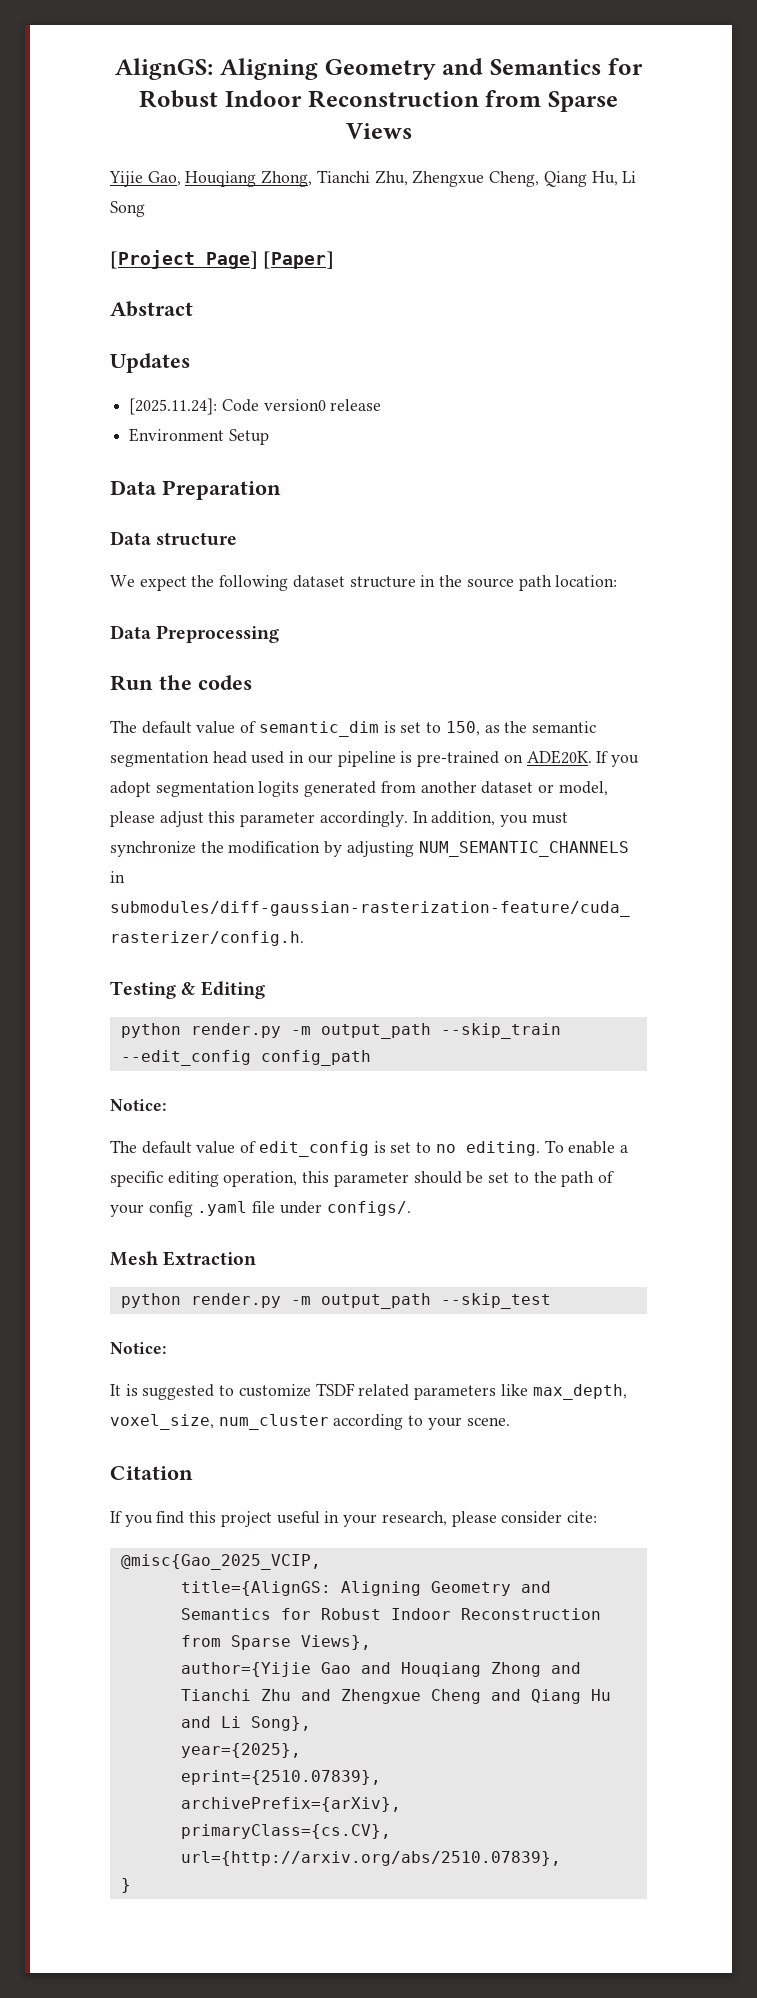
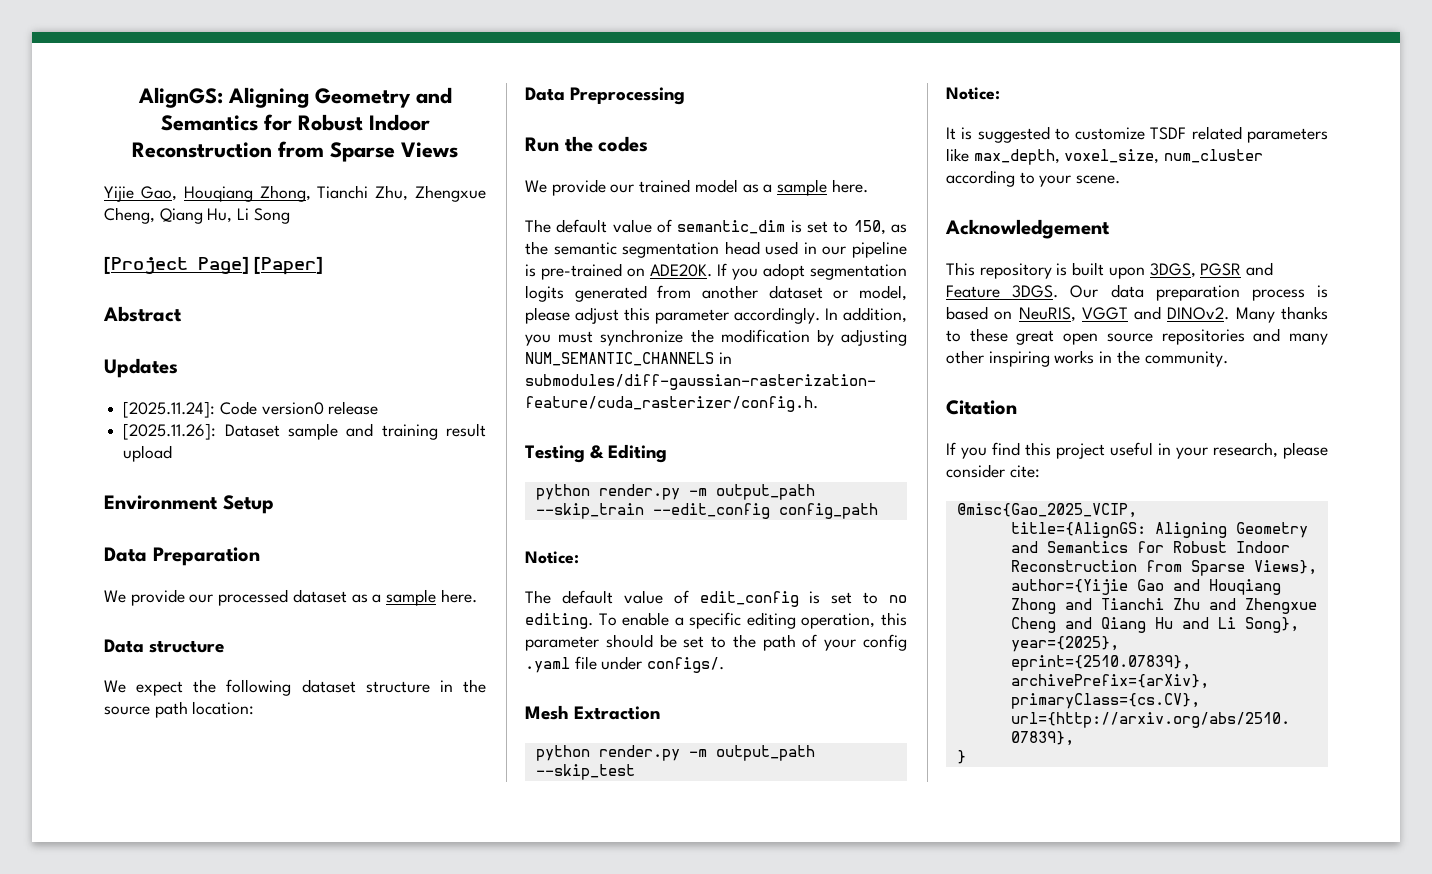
+ [2025.11.26]: Dataset sample and training result upload
  Environment Setup
  Data Preparation
+ We provide our processed dataset as a sample here.
+ We provide our trained model as a sample here.
+ Acknowledgement
+ This repository is built upon 3DGS, PGSR and Feature 3DGS. Our data preparation process is based on NeuRIS, VGGT and DINOv2. Many thanks to these great open source repositories and many other inspiring works in the community.

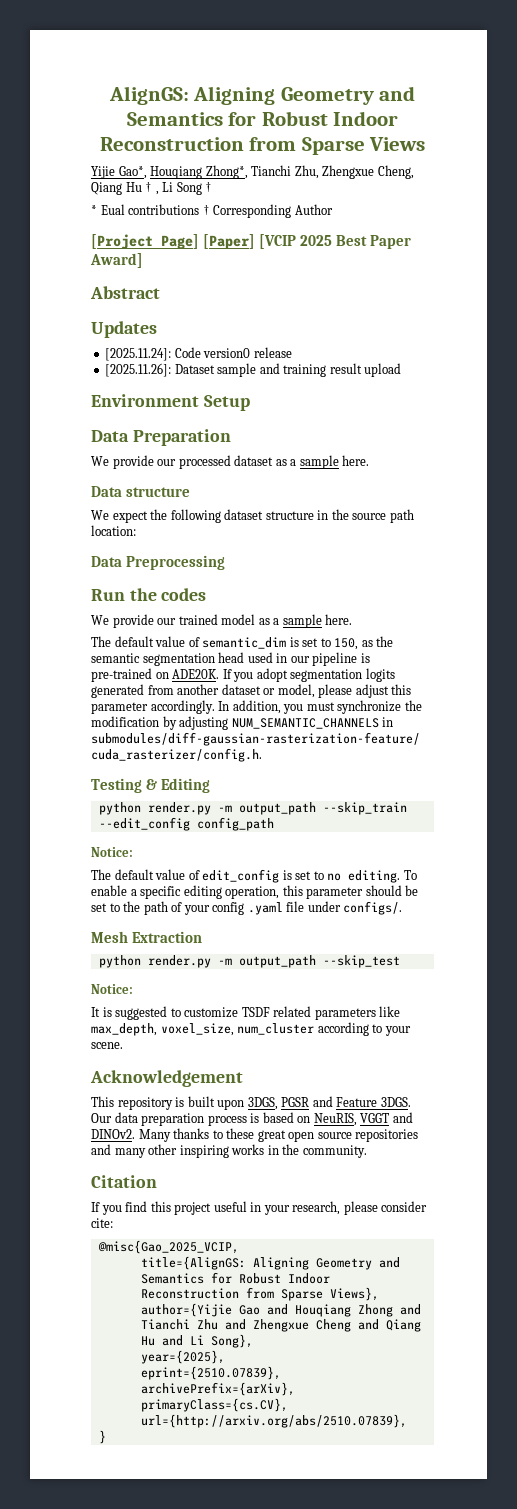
- Yijie Gao, Houqiang Zhong, Tianchi Zhu, Zhengxue Cheng, Qiang Hu, Li Song
- [Project Page] [Paper]
+ Yijie Gao*, Houqiang Zhong*, Tianchi Zhu, Zhengxue Cheng, Qiang Hu † , Li Song †
+ * Eual contributions † Corresponding Author
+ [Project Page] [Paper] [VCIP 2025 Best Paper Award]

